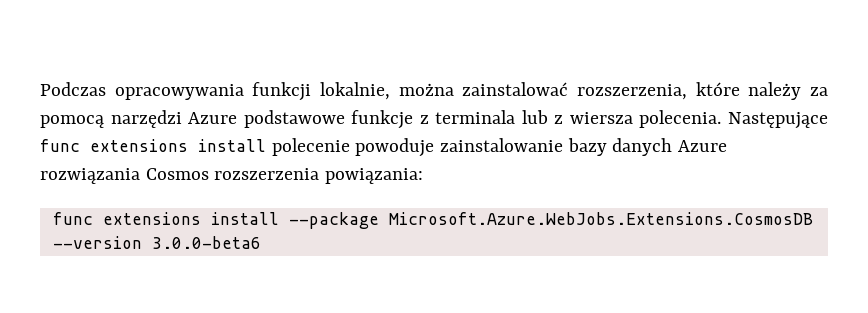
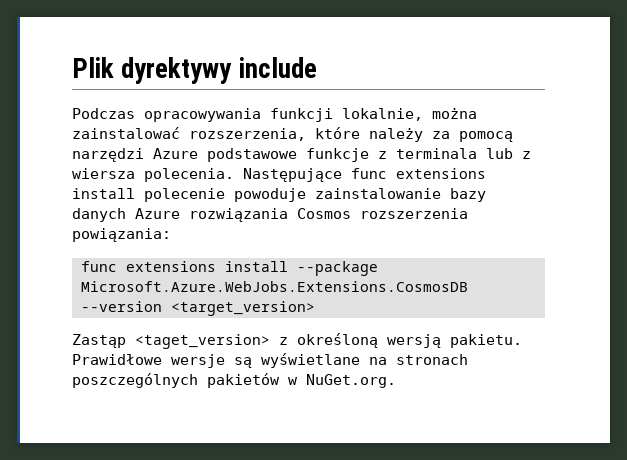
+ Plik dyrektywy include
- func extensions install --package Microsoft.Azure.WebJobs.Extensions.CosmosDB --version 3.0.0-beta6
+ func extensions install --package Microsoft.Azure.WebJobs.Extensions.CosmosDB --version <target_version>
+ Zastąp <taget_version> z określoną wersją pakietu. Prawidłowe wersje są wyświetlane na stronach poszczególnych pakietów w NuGet.org.

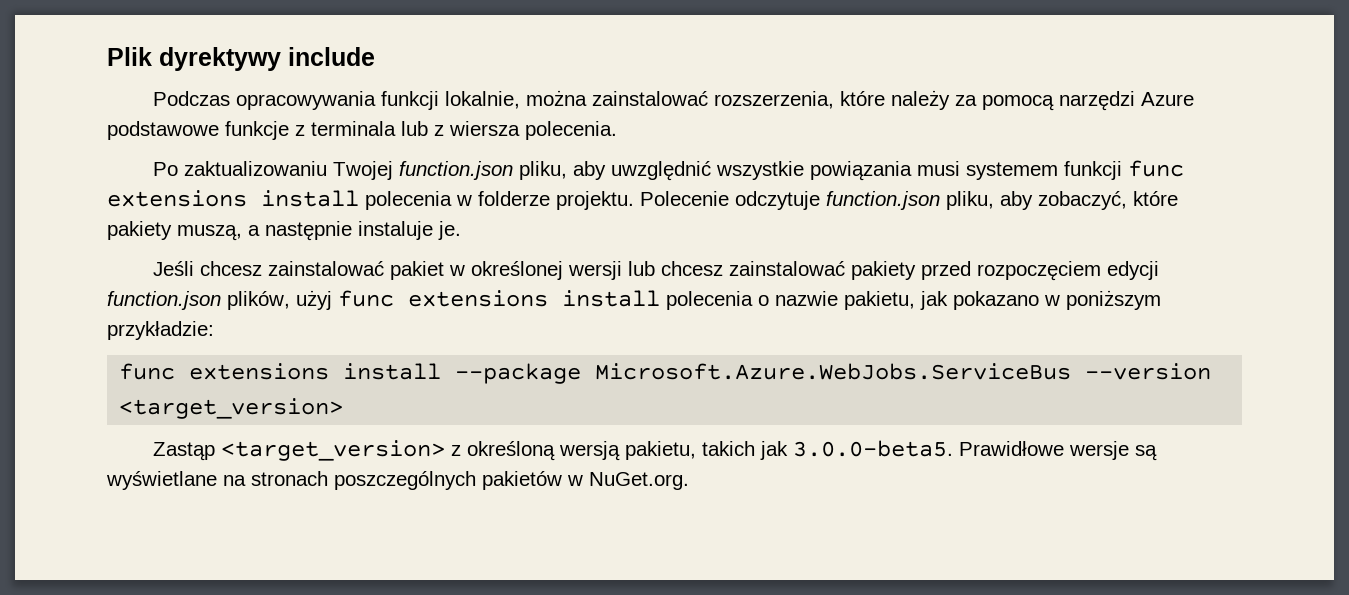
- Podczas opracowywania funkcji lokalnie, można zainstalować rozszerzenia, które należy za pomocą narzędzi Azure podstawowe funkcje z terminala lub z wiersza polecenia. Następujące func extensions install polecenie powoduje zainstalowanie bazy danych Azure rozwiązania Cosmos rozszerzenia powiązania:
+ Podczas opracowywania funkcji lokalnie, można zainstalować rozszerzenia, które należy za pomocą narzędzi Azure podstawowe funkcje z terminala lub z wiersza polecenia.
+ Po zaktualizowaniu Twojej function.json pliku, aby uwzględnić wszystkie powiązania musi systemem funkcji func extensions install polecenia w folderze projektu. Polecenie odczytuje function.json pliku, aby zobaczyć, które pakiety muszą, a następnie instaluje je.
+ Jeśli chcesz zainstalować pakiet w określonej wersji lub chcesz zainstalować pakiety przed rozpoczęciem edycji function.json plików, użyj func extensions install polecenia o nazwie pakietu, jak pokazano w poniższym przykładzie:
- func extensions install --package Microsoft.Azure.WebJobs.Extensions.CosmosDB --version <target_version>
+ func extensions install --package Microsoft.Azure.WebJobs.ServiceBus --version <target_version>
- Zastąp <taget_version> z określoną wersją pakietu. Prawidłowe wersje są wyświetlane na stronach poszczególnych pakietów w NuGet.org.
+ Zastąp <target_version> z określoną wersją pakietu, takich jak 3.0.0-beta5. Prawidłowe wersje są wyświetlane na stronach poszczególnych pakietów w NuGet.org.

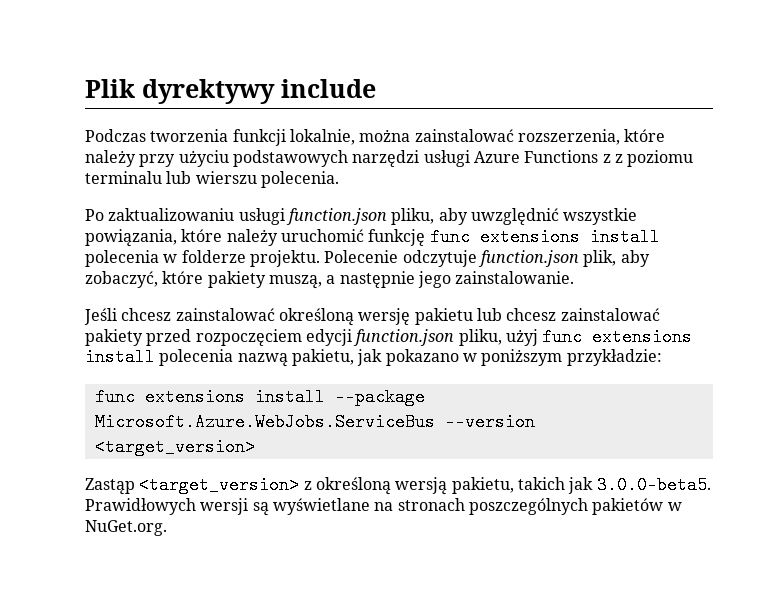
- Podczas opracowywania funkcji lokalnie, można zainstalować rozszerzenia, które należy za pomocą narzędzi Azure podstawowe funkcje z terminala lub z wiersza polecenia.
+ Podczas tworzenia funkcji lokalnie, można zainstalować rozszerzenia, które należy przy użyciu podstawowych narzędzi usługi Azure Functions z z poziomu terminalu lub wierszu polecenia.
- Po zaktualizowaniu Twojej function.json pliku, aby uwzględnić wszystkie powiązania musi systemem funkcji func extensions install polecenia w folderze projektu.
+ Po zaktualizowaniu usługi function.json pliku, aby uwzględnić wszystkie powiązania, które należy uruchomić funkcję func extensions install polecenia w folderze projektu.
- Polecenie odczytuje function.json pliku, aby zobaczyć, które pakiety muszą, a następnie instaluje je.
+ Polecenie odczytuje function.json plik, aby zobaczyć, które pakiety muszą, a następnie jego zainstalowanie.
- Jeśli chcesz zainstalować pakiet w określonej wersji lub chcesz zainstalować pakiety przed rozpoczęciem edycji function.json plików, użyj func extensions install polecenia o nazwie pakietu, jak pokazano w poniższym przykładzie:
+ Jeśli chcesz zainstalować określoną wersję pakietu lub chcesz zainstalować pakiety przed rozpoczęciem edycji function.json pliku, użyj func extensions install polecenia nazwą pakietu, jak pokazano w poniższym przykładzie:
- Zastąp <target_version> z określoną wersją pakietu, takich jak 3.0.0-beta5. Prawidłowe wersje są wyświetlane na stronach poszczególnych pakietów w NuGet.org.
+ Zastąp <target_version> z określoną wersją pakietu, takich jak 3.0.0-beta5. Prawidłowych wersji są wyświetlane na stronach poszczególnych pakietów w NuGet.org.

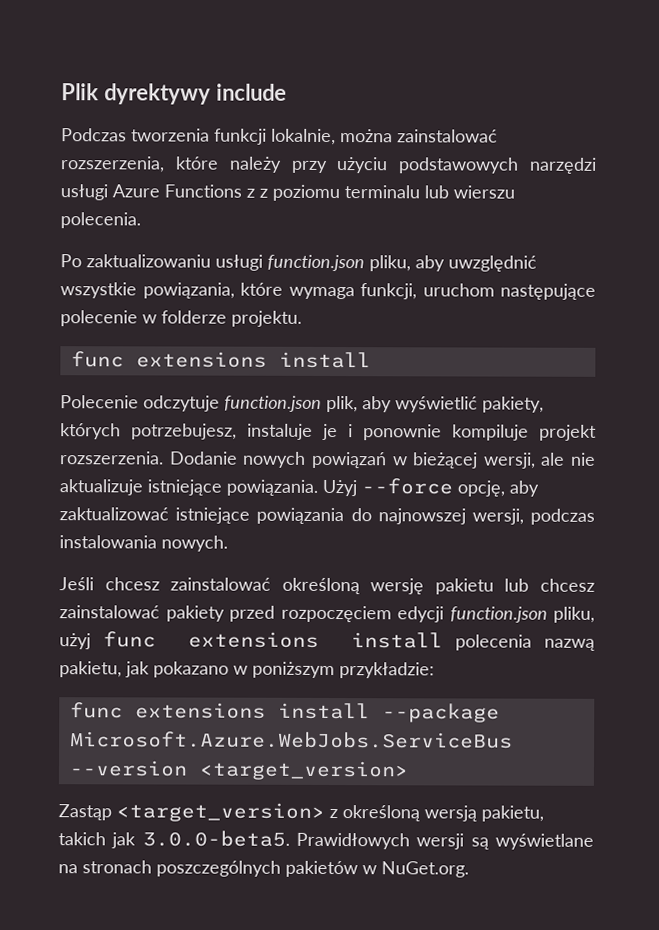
- Po zaktualizowaniu usługi function.json pliku, aby uwzględnić wszystkie powiązania, które należy uruchomić funkcję func extensions install polecenia w folderze projektu. Polecenie odczytuje function.json plik, aby zobaczyć, które pakiety muszą, a następnie jego zainstalowanie.
+ Po zaktualizowaniu usługi function.json pliku, aby uwzględnić wszystkie powiązania, które wymaga funkcji, uruchom następujące polecenie w folderze projektu.
+ func extensions install
+ Polecenie odczytuje function.json plik, aby wyświetlić pakiety, których potrzebujesz, instaluje je i ponownie kompiluje projekt rozszerzenia. Dodanie nowych powiązań w bieżącej wersji, ale nie aktualizuje istniejące powiązania. Użyj --force opcję, aby zaktualizować istniejące powiązania do najnowszej wersji, podczas instalowania nowych.

